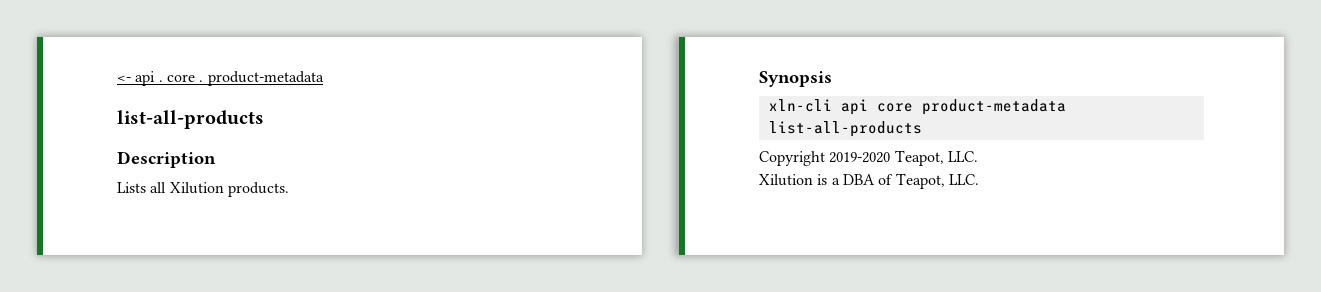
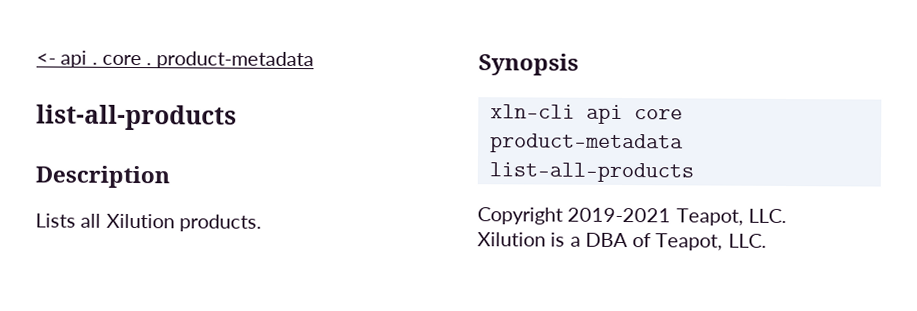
- Copyright 2019-2020 Teapot, LLC.
+ Copyright 2019-2021 Teapot, LLC.

